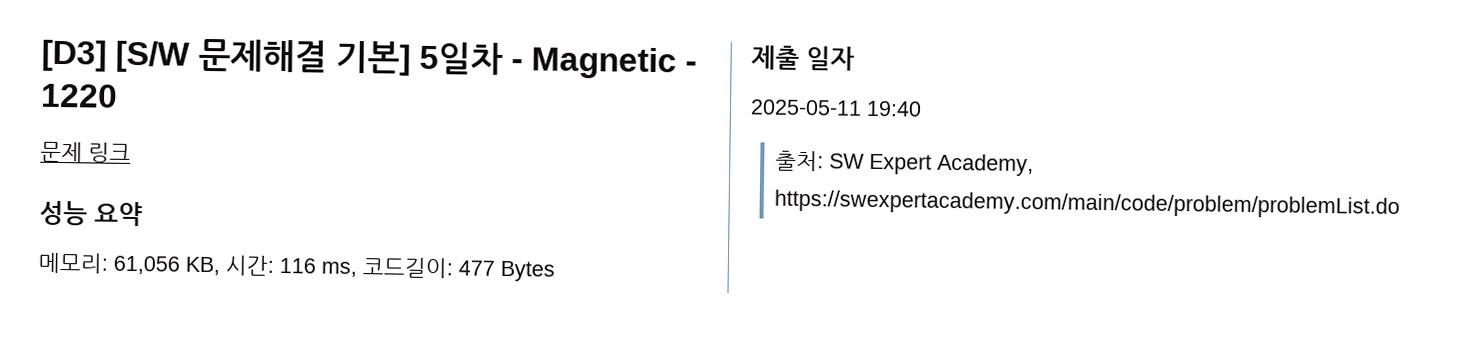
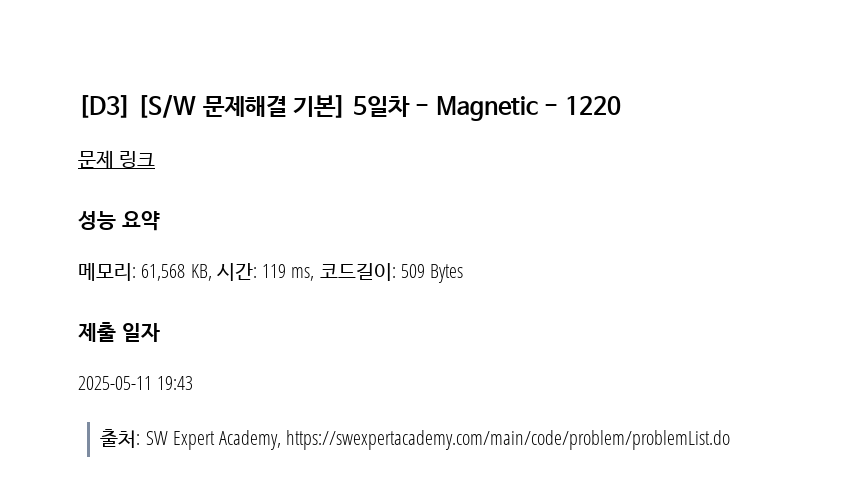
- 메모리: 61,056 KB, 시간: 116 ms, 코드길이: 477 Bytes
+ 메모리: 61,568 KB, 시간: 119 ms, 코드길이: 509 Bytes
- 2025-05-11 19:40
+ 2025-05-11 19:43

